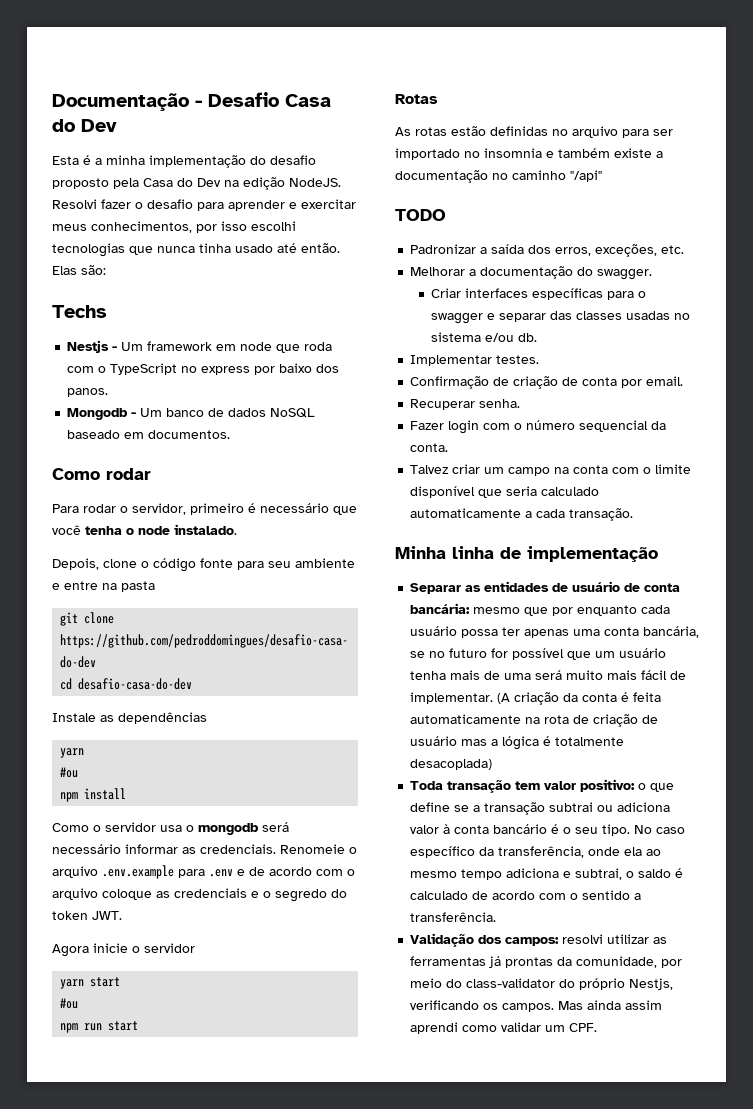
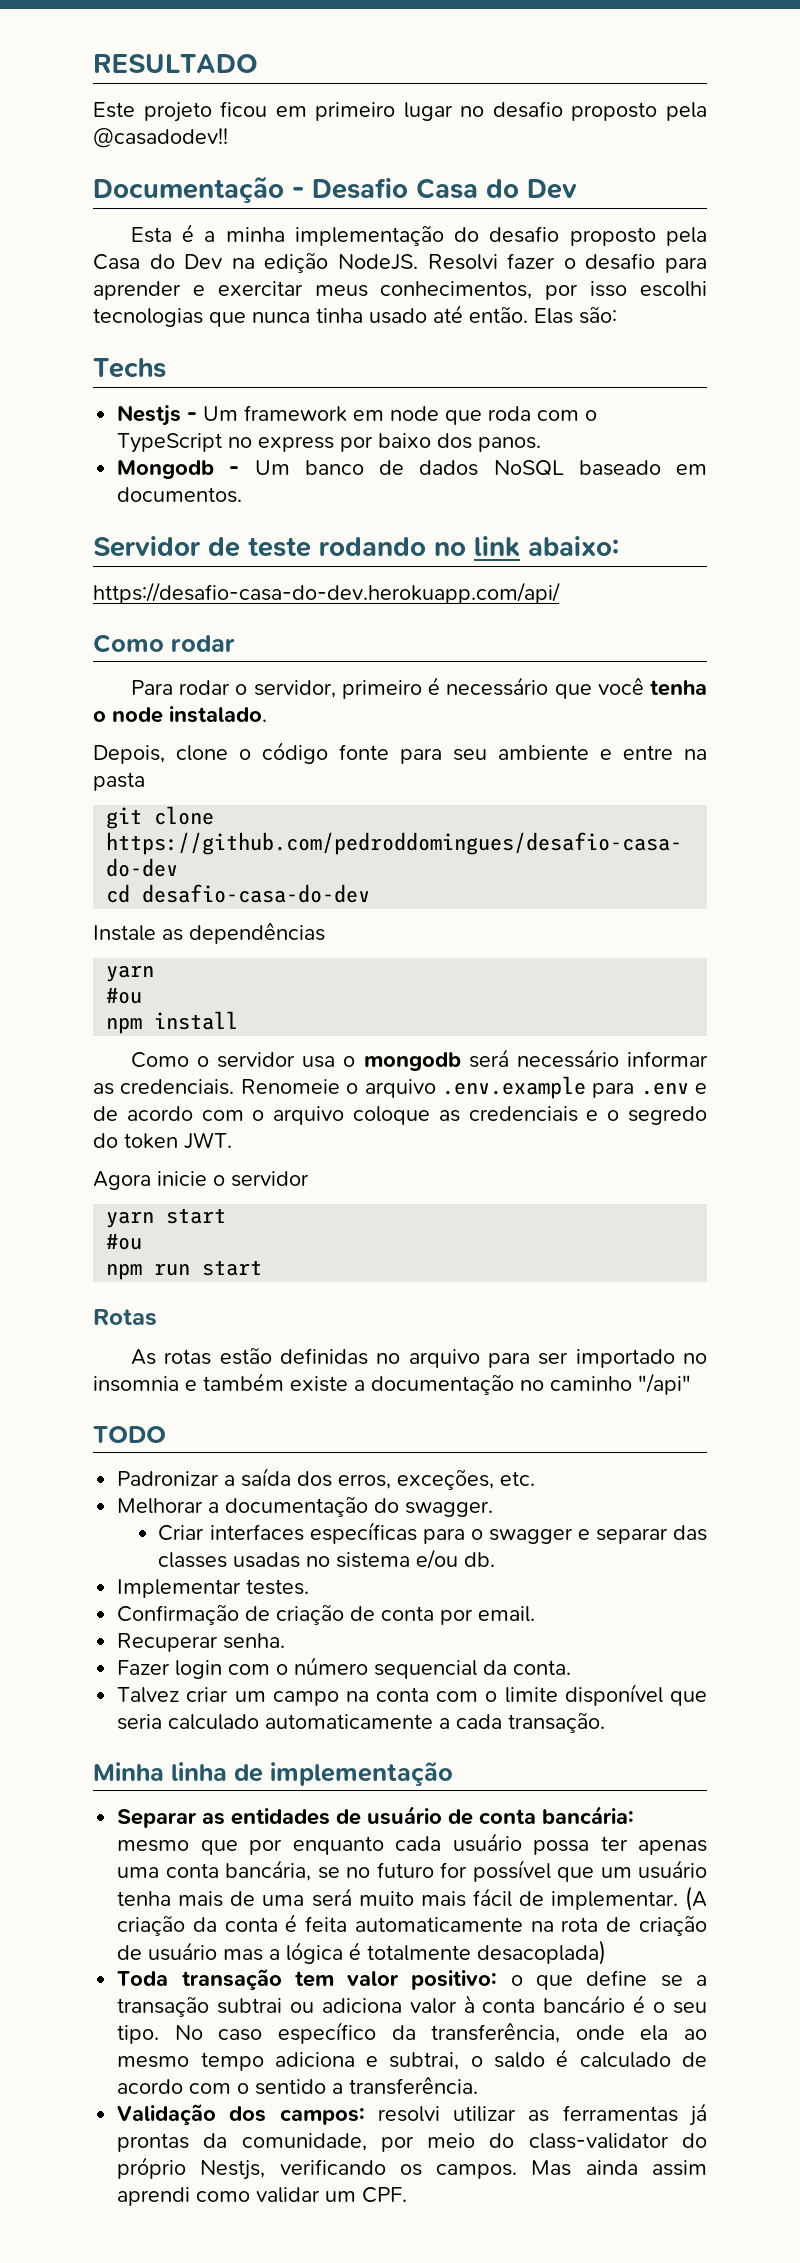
+ RESULTADO
+ Este projeto ficou em primeiro lugar no desafio proposto pela @casadodev!!
+ Servidor de teste rodando no link abaixo:
+ https://desafio-casa-do-dev.herokuapp.com/api/

